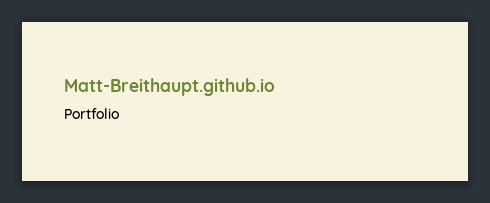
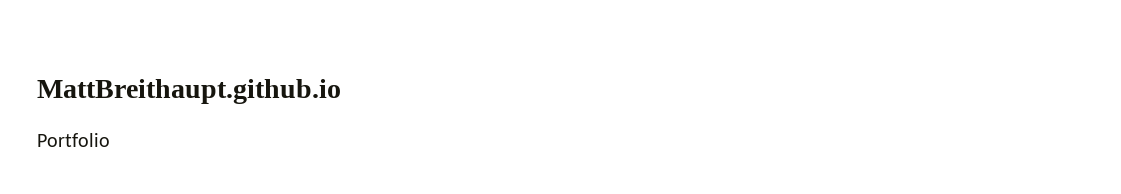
- Matt-Breithaupt.github.io
+ MattBreithaupt.github.io

